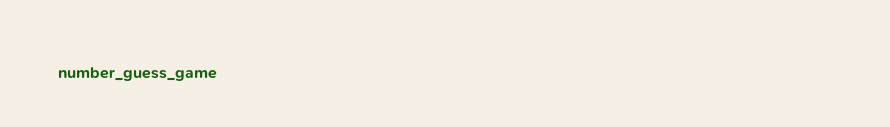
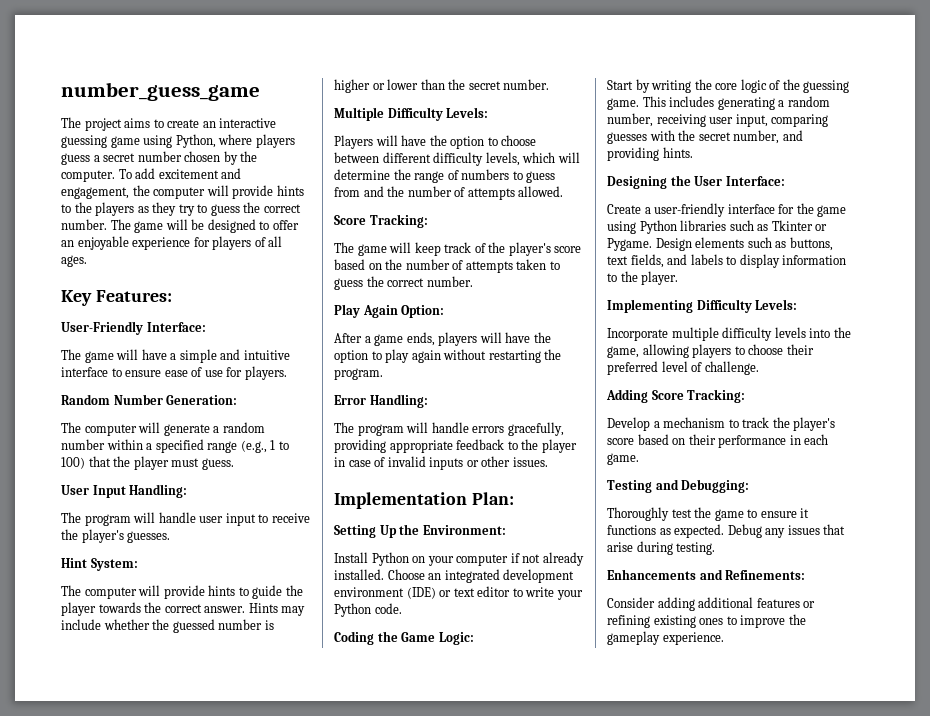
+ The project aims to create an interactive guessing game using Python, where players guess a secret number chosen by the computer. To add excitement and engagement, the computer will provide hints to the players as they try to guess the correct number. The game will be designed to offer an enjoyable experience for players of all ages.
+ Key Features:
+ User-Friendly Interface:
+ The game will have a simple and intuitive interface to ensure ease of use for players.
+ Random Number Generation:
+ The computer will generate a random number within a specified range (e.g., 1 to 100) that the player must guess.
+ User Input Handling:
+ The program will handle user input to receive the player's guesses.
+ Hint System:
+ The computer will provide hints to guide the player towards the correct answer. Hints may include whether the guessed number is higher or lower than the secret number.
+ Multiple Difficulty Levels:
+ Players will have the option to choose between different difficulty levels, which will determine the range of numbers to guess from and the number of attempts allowed.
+ Score Tracking:
+ The game will keep track of the player's score based on the number of attempts taken to guess the correct number.
+ Play Again Option:
+ After a game ends, players will have the option to play again without restarting the program.
+ Error Handling:
+ The program will handle errors gracefully, providing appropriate feedback to the player in case of invalid inputs or other issues.
+ Implementation Plan:
+ Setting Up the Environment:
+ Install Python on your computer if not already installed. Choose an integrated development environment (IDE) or text editor to write your Python code.
+ Coding the Game Logic:
+ Start by writing the core logic of the guessing game. This includes generating a random number, receiving user input, comparing guesses with the secret number, and providing hints.
+ Designing the User Interface:
+ Create a user-friendly interface for the game using Python libraries such as Tkinter or Pygame. Design elements such as buttons, text fields, and labels to display information to the player.
+ Implementing Difficulty Levels:
+ Incorporate multiple difficulty levels into the game, allowing players to choose their preferred level of challenge.
+ Adding Score Tracking:
+ Develop a mechanism to track the player's score based on their performance in each game.
+ Testing and Debugging:
+ Thoroughly test the game to ensure it functions as expected. Debug any issues that arise during testing.
+ Enhancements and Refinements:
+ Consider adding additional features or refining existing ones to improve the gameplay experience.

